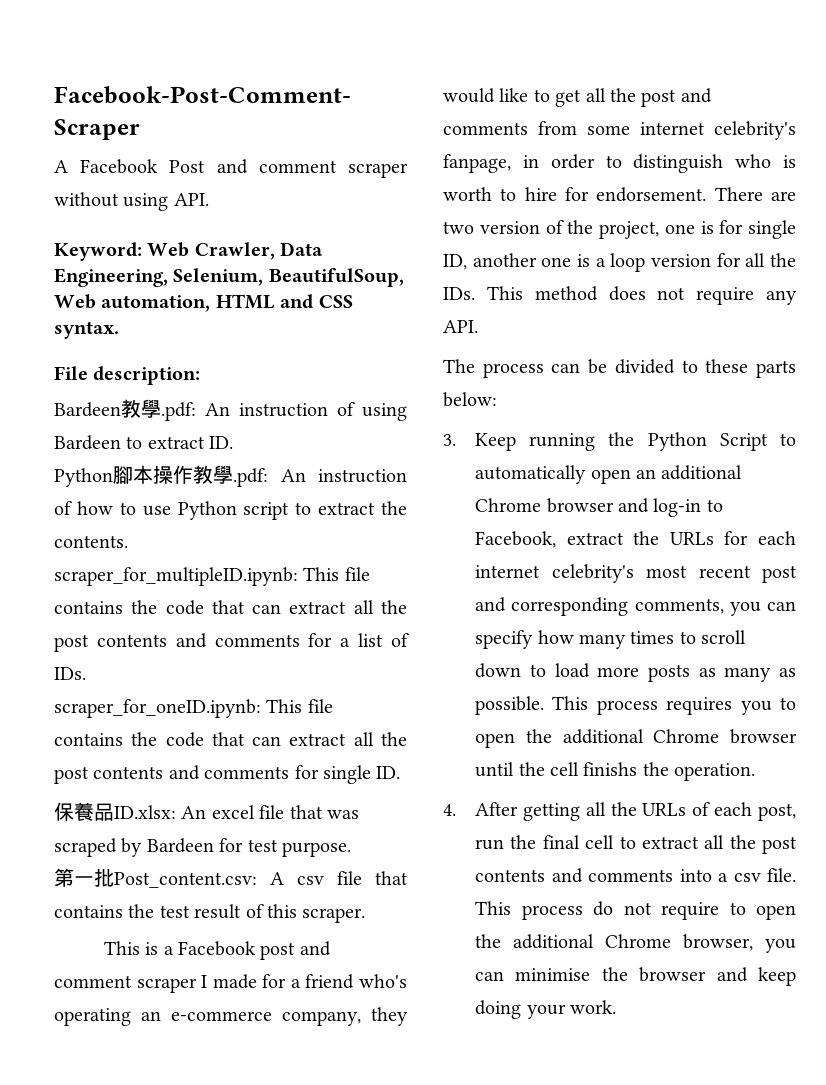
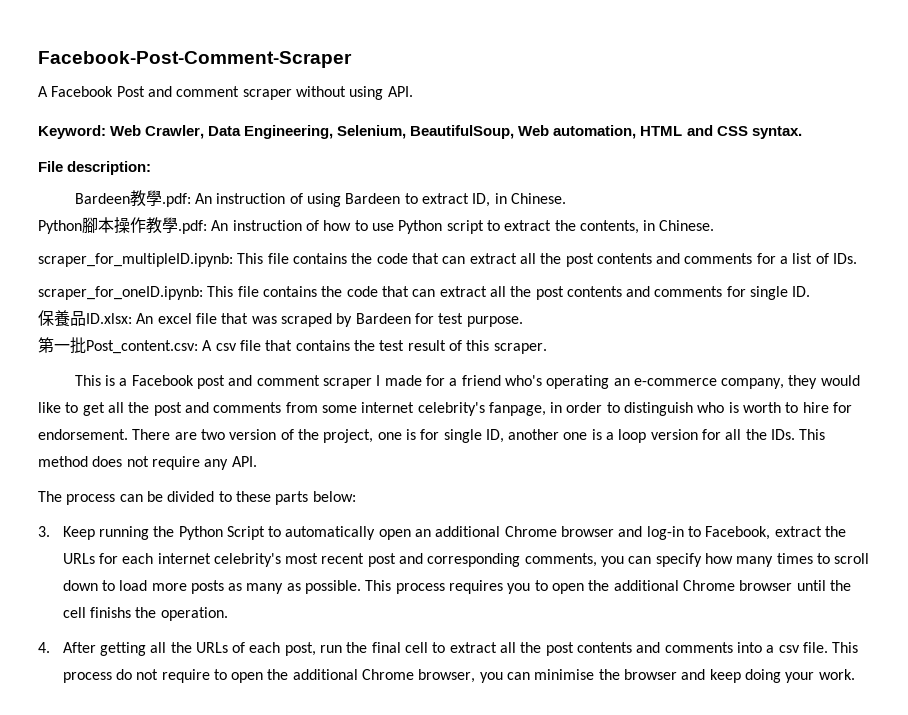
- Bardeen教學.pdf: An instruction of using Bardeen to extract ID.
+ Bardeen教學.pdf: An instruction of using Bardeen to extract ID, in Chinese.
- Python腳本操作教學.pdf: An instruction of how to use Python script to extract the contents.
+ Python腳本操作教學.pdf: An instruction of how to use Python script to extract the contents, in Chinese.

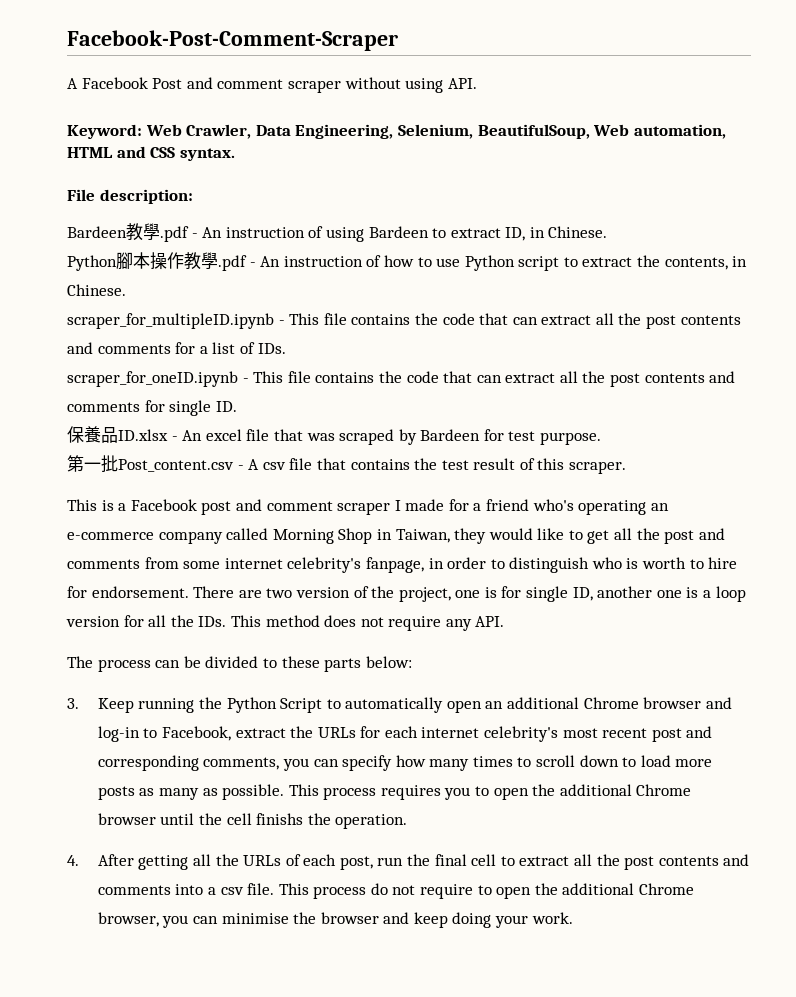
- Bardeen教學.pdf: An instruction of using Bardeen to extract ID, in Chinese.
+ Bardeen教學.pdf - An instruction of using Bardeen to extract ID, in Chinese.
- Python腳本操作教學.pdf: An instruction of how to use Python script to extract the contents, in Chinese.
+ Python腳本操作教學.pdf - An instruction of how to use Python script to extract the contents, in Chinese.
- scraper_for_multipleID.ipynb: This file contains the code that can extract all the post contents and comments for a list of IDs.
+ scraper_for_multipleID.ipynb - This file contains the code that can extract all the post contents and comments for a list of IDs.
- scraper_for_oneID.ipynb: This file contains the code that can extract all the post contents and comments for single ID.
+ scraper_for_oneID.ipynb - This file contains the code that can extract all the post contents and comments for single ID.
- 保養品ID.xlsx: An excel file that was scraped by Bardeen for test purpose.
+ 保養品ID.xlsx - An excel file that was scraped by Bardeen for test purpose.
- 第一批Post_content.csv: A csv file that contains the test result of this scraper.
+ 第一批Post_content.csv - A csv file that contains the test result of this scraper.
- This is a Facebook post and comment scraper I made for a friend who's operating an e-commerce company, they would like to get all the post and comments from some internet celebrity's fanpage, in order to distinguish who is worth to hire for endorsement.
+ This is a Facebook post and comment scraper I made for a friend who's operating an e-commerce company called Morning Shop in Taiwan, they would like to get all the post and comments from some internet celebrity's fanpage, in order to distinguish who is worth to hire for endorsement.

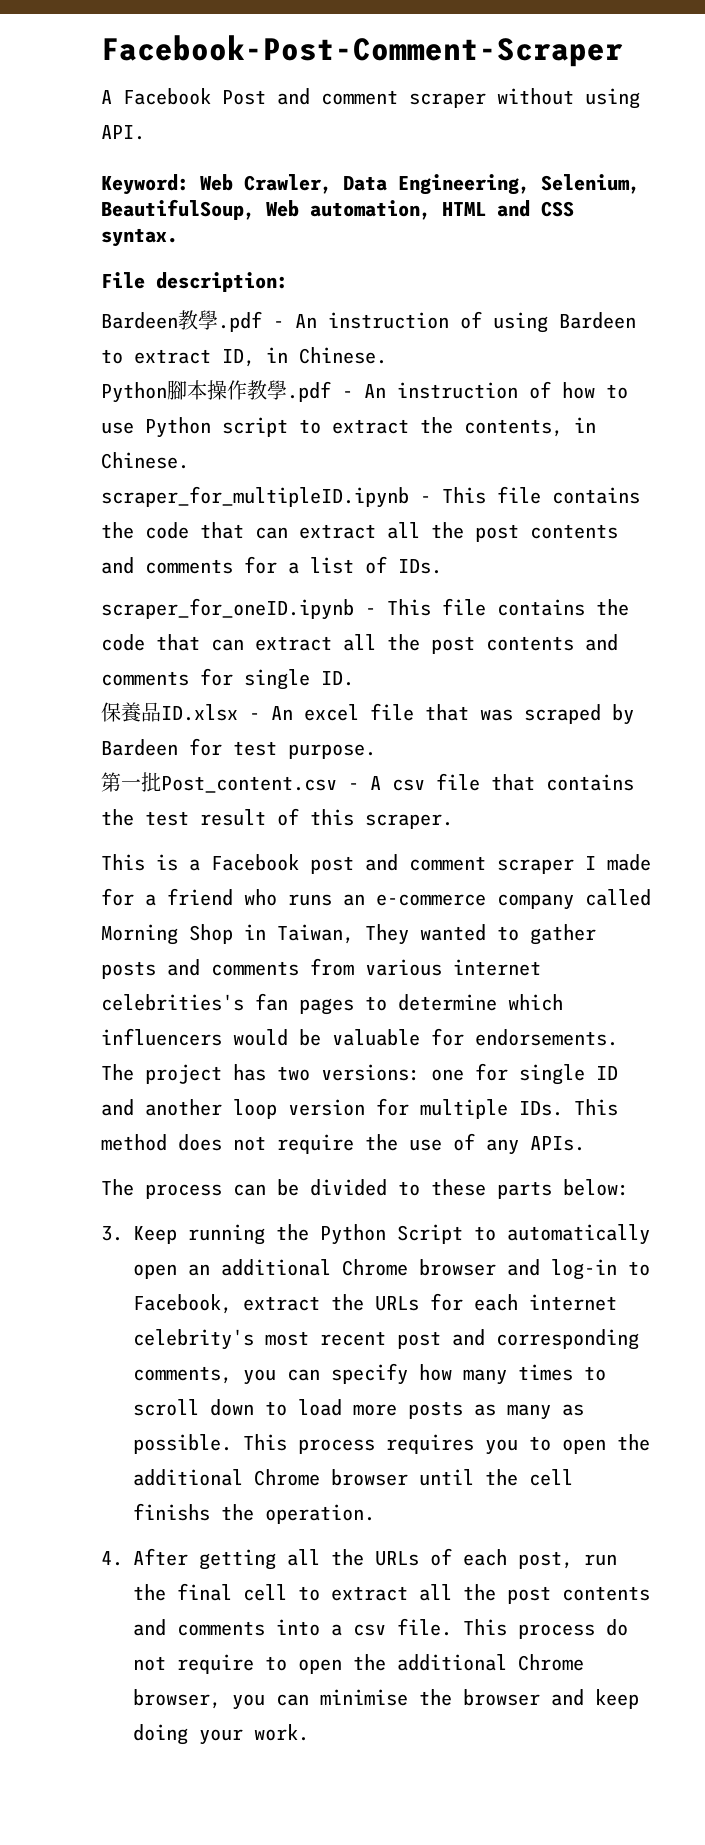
- This is a Facebook post and comment scraper I made for a friend who's operating an e-commerce company called Morning Shop in Taiwan, they would like to get all the post and comments from some internet celebrity's fanpage, in order to distinguish who is worth to hire for endorsement. There are two version of the project, one is for single ID, another one is a loop version for all the IDs. This method does not require any API.
+ This is a Facebook post and comment scraper I made for a friend who runs an e-commerce company called Morning Shop in Taiwan, They wanted to gather posts and comments from various internet celebrities's fan pages to determine which influencers would be valuable for endorsements. The project has two versions: one for single ID and another loop version for multiple IDs. This method does not require the use of any APIs.

